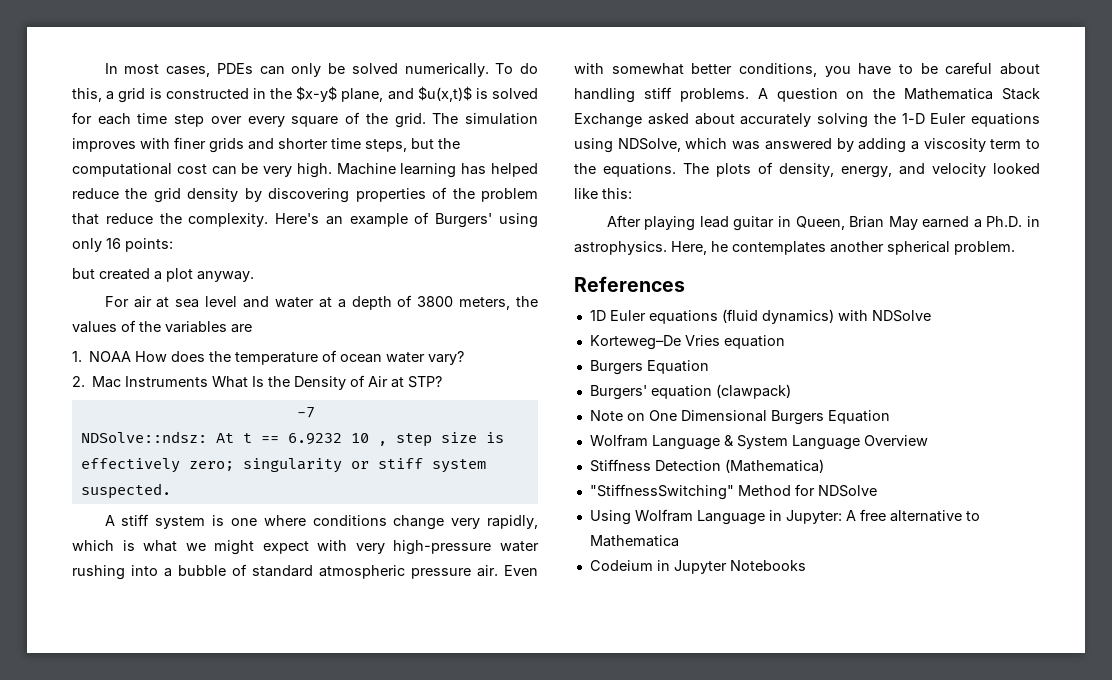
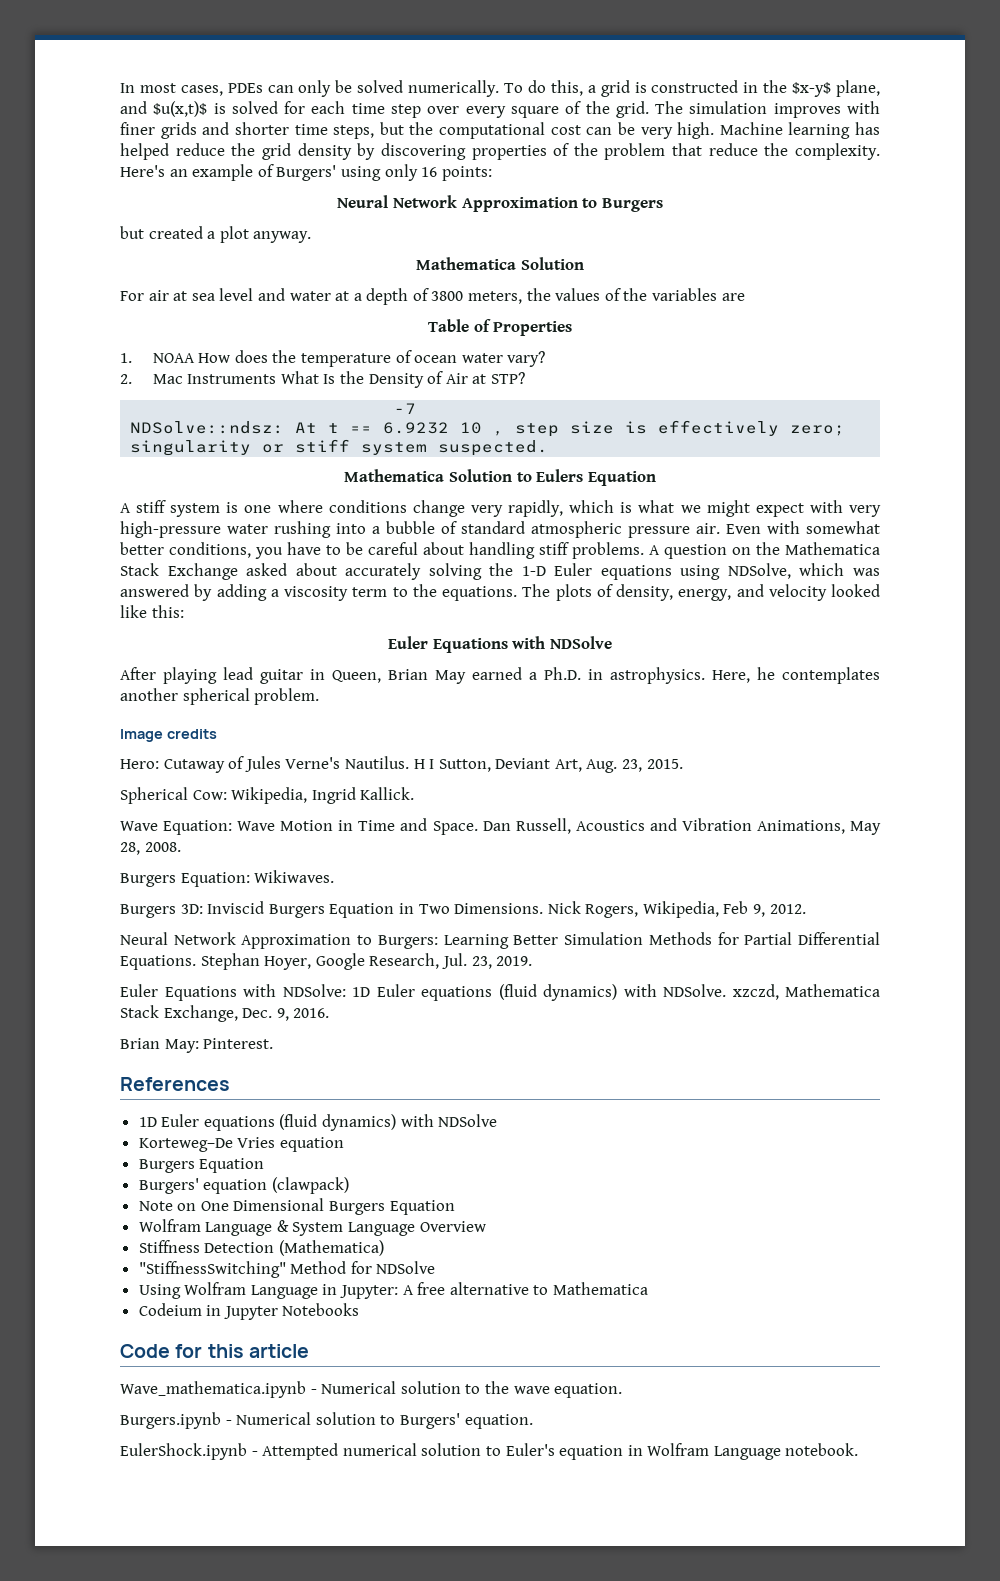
+ Neural Network Approximation to Burgers
  but created a plot anyway.
+ Mathematica Solution
+ Table of Properties
+ Mathematica Solution to Eulers Equation
+ Euler Equations with NDSolve
+ Image credits
+ Hero: Cutaway of Jules Verne's Nautilus. H I Sutton, Deviant Art, Aug. 23, 2015.
+ Spherical Cow: Wikipedia, Ingrid Kallick.
+ Wave Equation: Wave Motion in Time and Space. Dan Russell, Acoustics and Vibration Animations, May 28, 2008.
+ Burgers Equation: Wikiwaves.
+ Burgers 3D: Inviscid Burgers Equation in Two Dimensions. Nick Rogers, Wikipedia, Feb 9, 2012.
+ Neural Network Approximation to Burgers: Learning Better Simulation Methods for Partial Differential Equations. Stephan Hoyer, Google Research, Jul. 23, 2019.
+ Euler Equations with NDSolve: 1D Euler equations (fluid dynamics) with NDSolve. xzczd, Mathematica Stack Exchange, Dec. 9, 2016.
+ Brian May: Pinterest.
+ Code for this article
+ Wave_mathematica.ipynb - Numerical solution to the wave equation.
+ Burgers.ipynb - Numerical solution to Burgers' equation.
+ EulerShock.ipynb - Attempted numerical solution to Euler's equation in Wolfram Language notebook.

